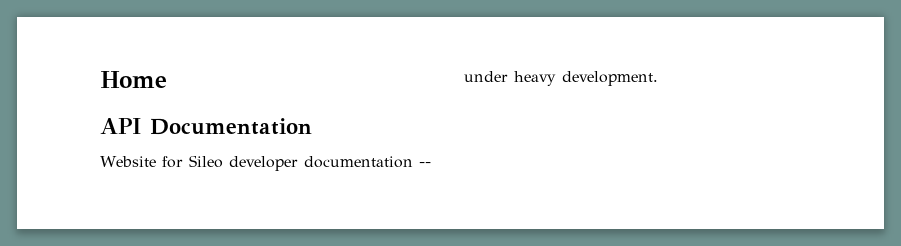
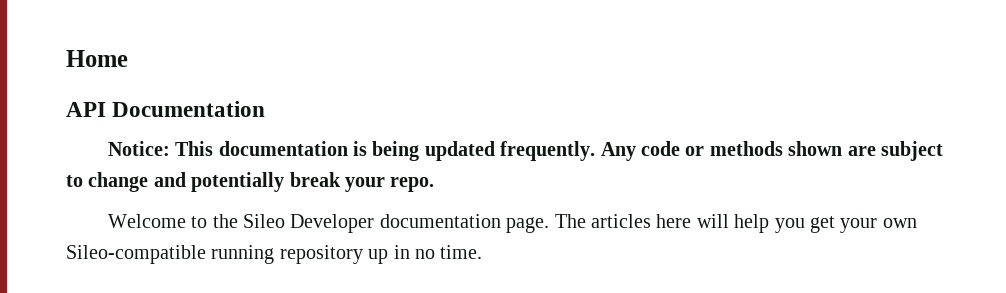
- Website for Sileo developer documentation -- under heavy development.
+ Notice: This documentation is being updated frequently. Any code or methods shown are subject to change and potentially break your repo.
+ Welcome to the Sileo Developer documentation page. The articles here will help you get your own Sileo-compatible running repository up in no time.

